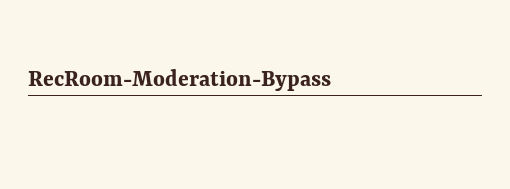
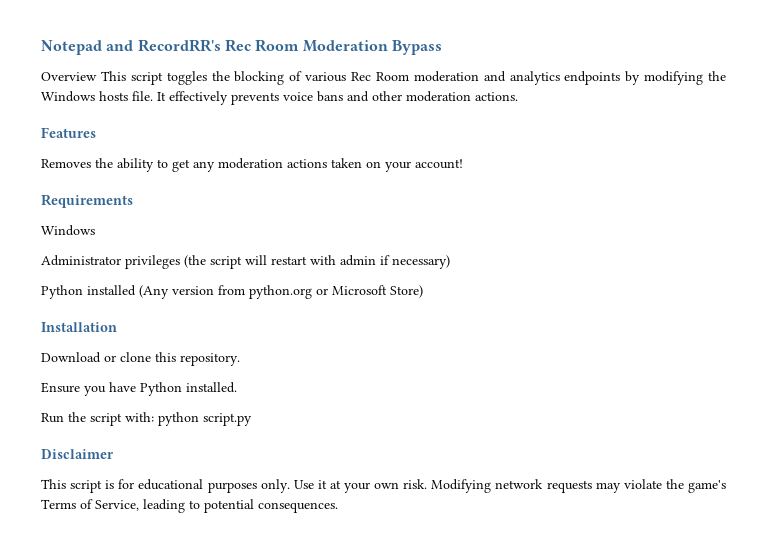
- RecRoom-Moderation-Bypass
+ Notepad and RecordRR's Rec Room Moderation Bypass
+ Overview This script toggles the blocking of various Rec Room moderation and analytics endpoints by modifying the Windows hosts file. It effectively prevents voice bans and other moderation actions.
+ Features
+ Removes the ability to get any moderation actions taken on your account!
+ Requirements
+ Windows
+ Administrator privileges (the script will restart with admin if necessary)
+ Python installed (Any version from python.org or Microsoft Store)
+ Installation
+ Download or clone this repository.
+ Ensure you have Python installed.
+ Run the script with: python script.py
+ Disclaimer
+ This script is for educational purposes only. Use it at your own risk. Modifying network requests may violate the game's Terms of Service, leading to potential consequences.

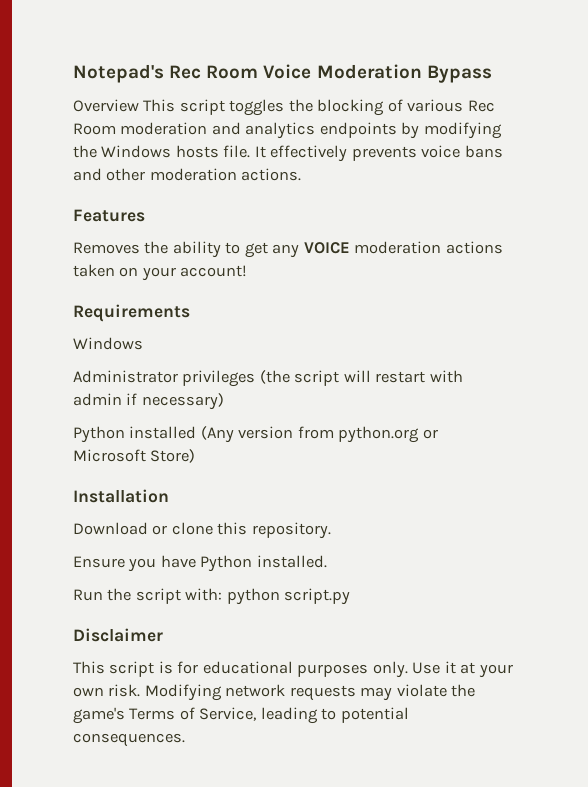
- Notepad and RecordRR's Rec Room Moderation Bypass
+ Notepad's Rec Room Voice Moderation Bypass
- Removes the ability to get any moderation actions taken on your account!
+ Removes the ability to get any VOICE moderation actions taken on your account!

